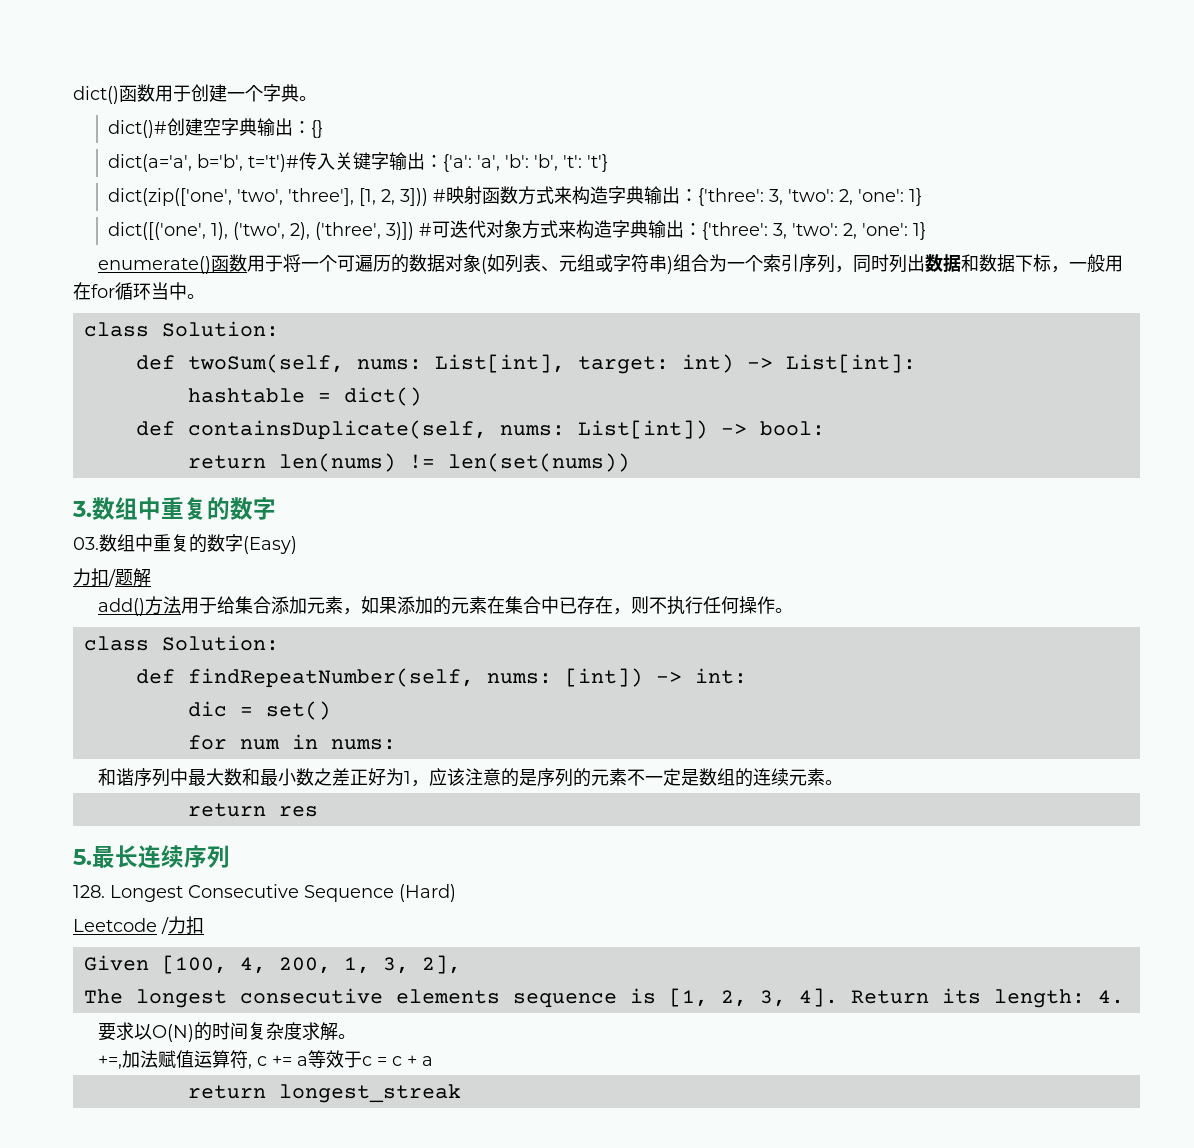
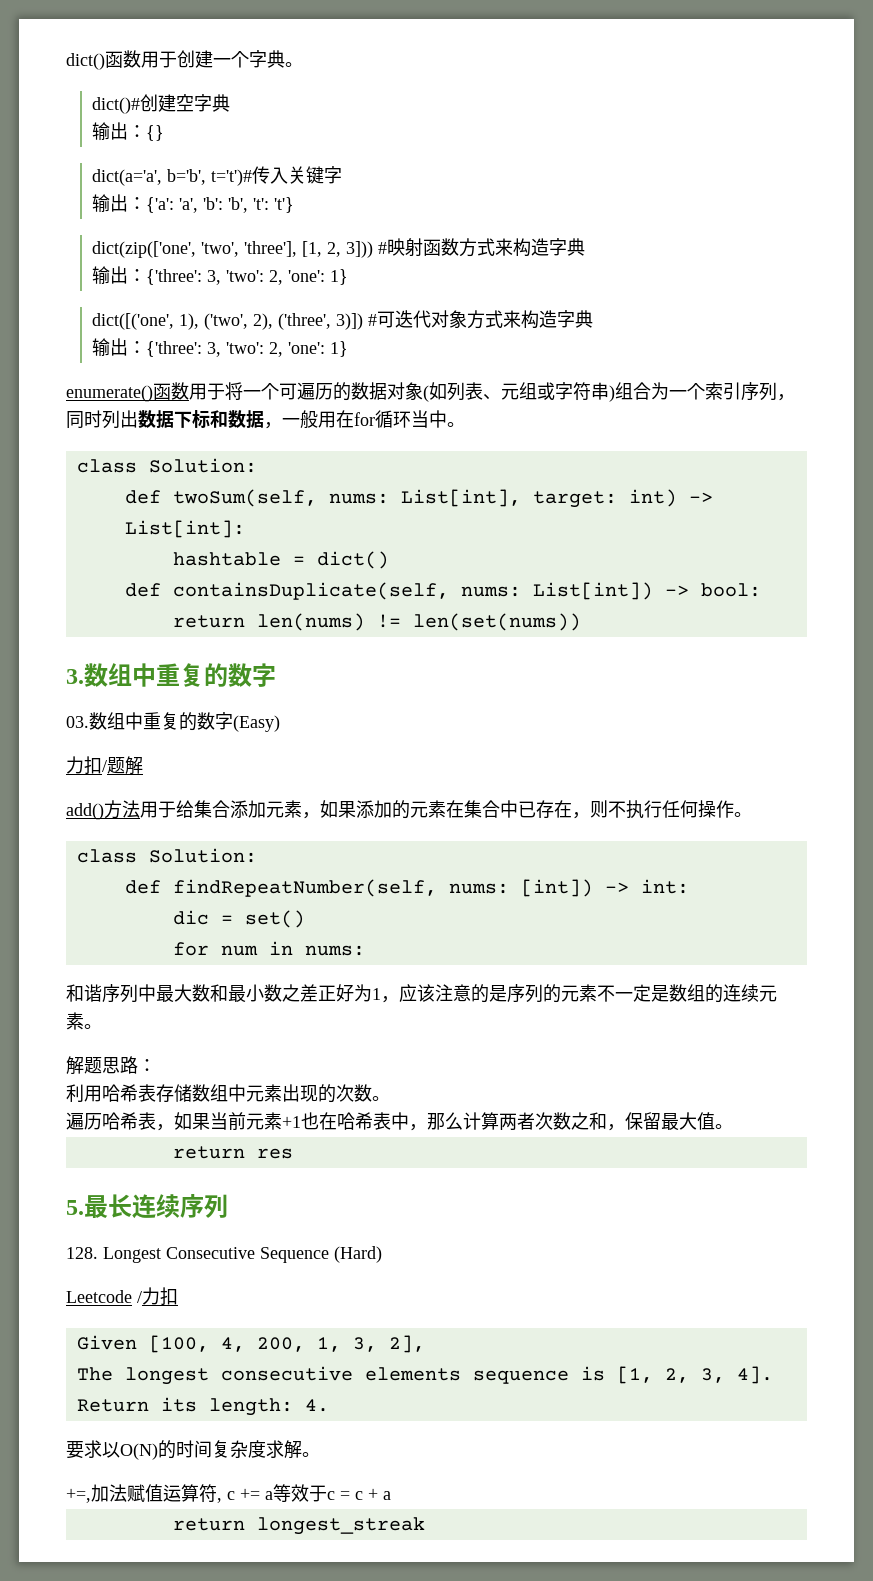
- dict()#创建空字典输出：{}
+ dict()#创建空字典
+ 输出：{}
- dict(a='a', b='b', t='t')#传入关键字输出：{'a': 'a', 'b': 'b', 't': 't'}
+ dict(a='a', b='b', t='t')#传入关键字
+ 输出：{'a': 'a', 'b': 'b', 't': 't'}
- dict(zip(['one', 'two', 'three'], [1, 2, 3])) #映射函数方式来构造字典输出：{'three': 3, 'two': 2, 'one': 1}
+ dict(zip(['one', 'two', 'three'], [1, 2, 3])) #映射函数方式来构造字典
+ 输出：{'three': 3, 'two': 2, 'one': 1}
- dict([('one', 1), ('two', 2), ('three', 3)]) #可迭代对象方式来构造字典输出：{'three': 3, 'two': 2, 'one': 1}
+ dict([('one', 1), ('two', 2), ('three', 3)]) #可迭代对象方式来构造字典
+ 输出：{'three': 3, 'two': 2, 'one': 1}
- enumerate()函数用于将一个可遍历的数据对象(如列表、元组或字符串)组合为一个索引序列，同时列出数据和数据下标，一般用在for循环当中。
+ enumerate()函数用于将一个可遍历的数据对象(如列表、元组或字符串)组合为一个索引序列，同时列出数据下标和数据，一般用在for循环当中。
+ 解题思路：
+ 利用哈希表存储数组中元素出现的次数。
+ 遍历哈希表，如果当前元素+1也在哈希表中，那么计算两者次数之和，保留最大值。

